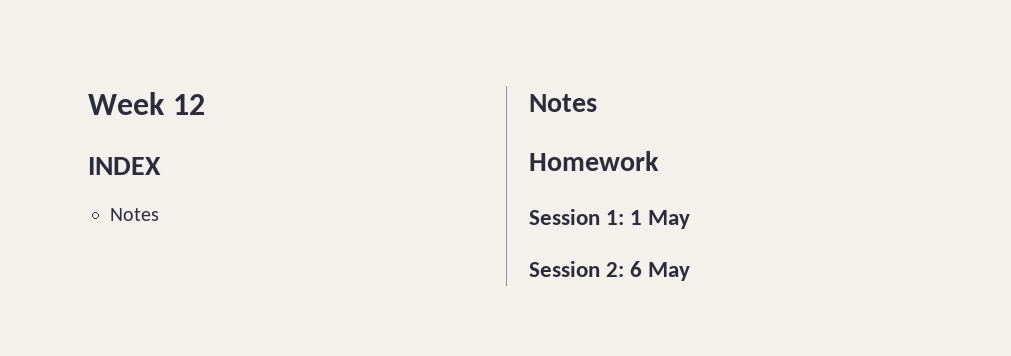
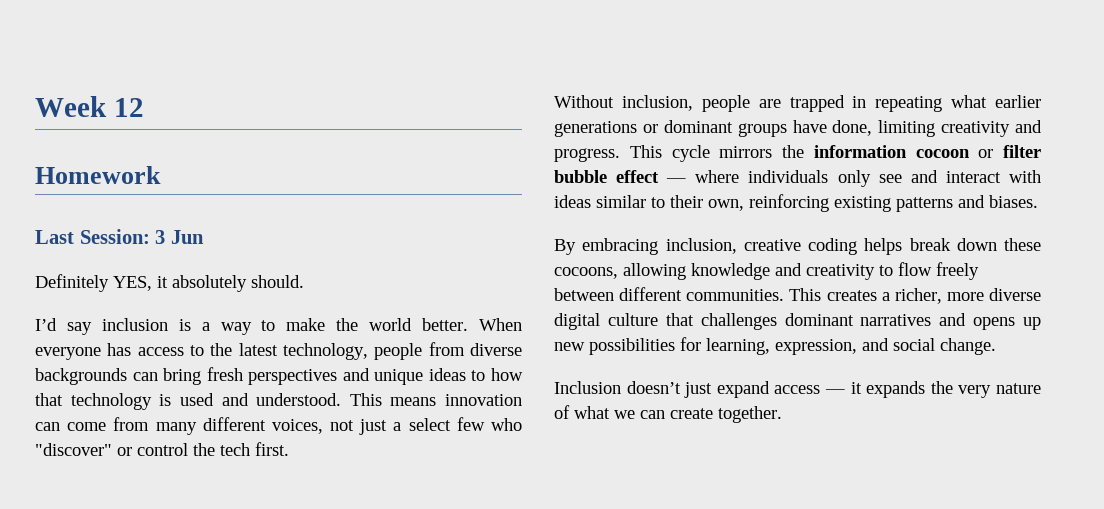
- INDEX
- Notes
- Notes
  Homework
- Session 1: 1 May
- Session 2: 6 May
+ Last Session: 3 Jun
+ Definitely YES, it absolutely should.
+ I’d say inclusion is a way to make the world better. When everyone has access to the latest technology, people from diverse backgrounds can bring fresh perspectives and unique ideas to how that technology is used and understood. This means innovation can come from many different voices, not just a select few who "discover" or control the tech first.
+ Without inclusion, people are trapped in repeating what earlier generations or dominant groups have done, limiting creativity and progress. This cycle mirrors the information cocoon or filter bubble effect — where individuals only see and interact with ideas similar to their own, reinforcing existing patterns and biases.
+ By embracing inclusion, creative coding helps break down these cocoons, allowing knowledge and creativity to flow freely between different communities. This creates a richer, more diverse digital culture that challenges dominant narratives and opens up new possibilities for learning, expression, and social change.
+ Inclusion doesn’t just expand access — it expands the very nature of what we can create together.

